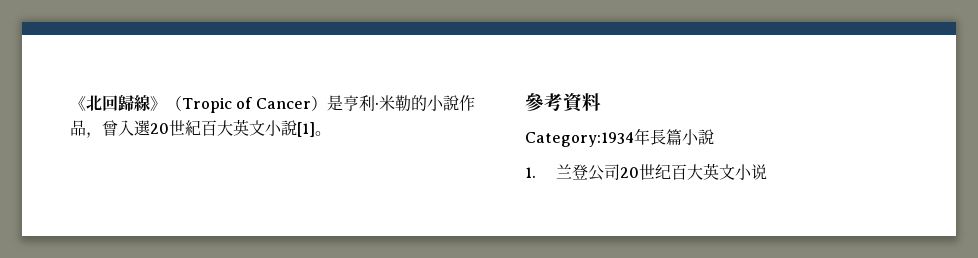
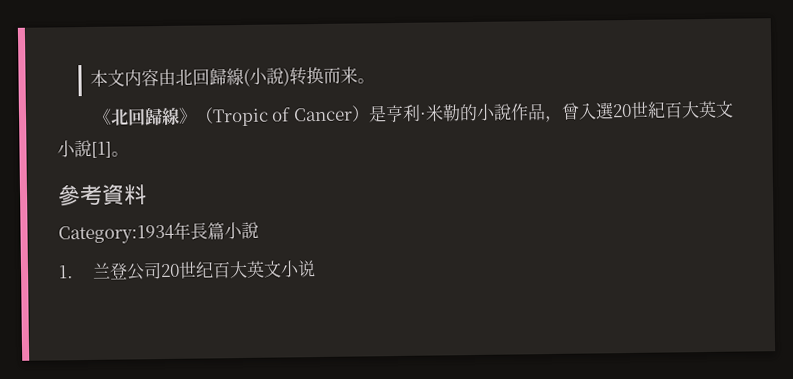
+ 本文内容由北回歸線(小說)转换而来。

